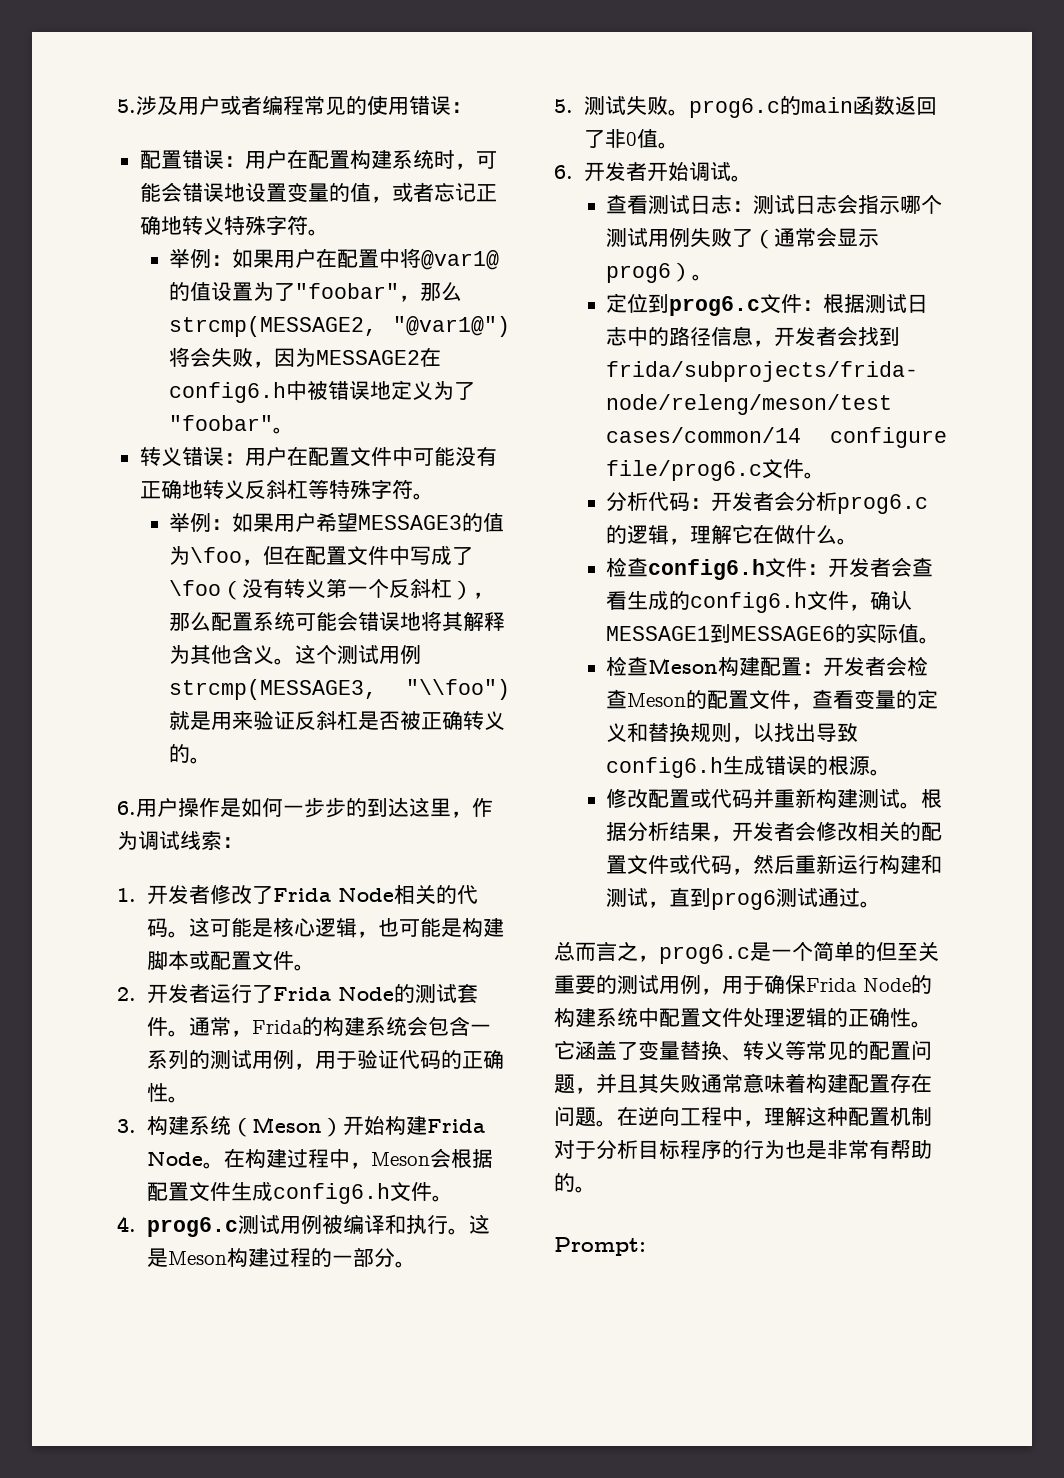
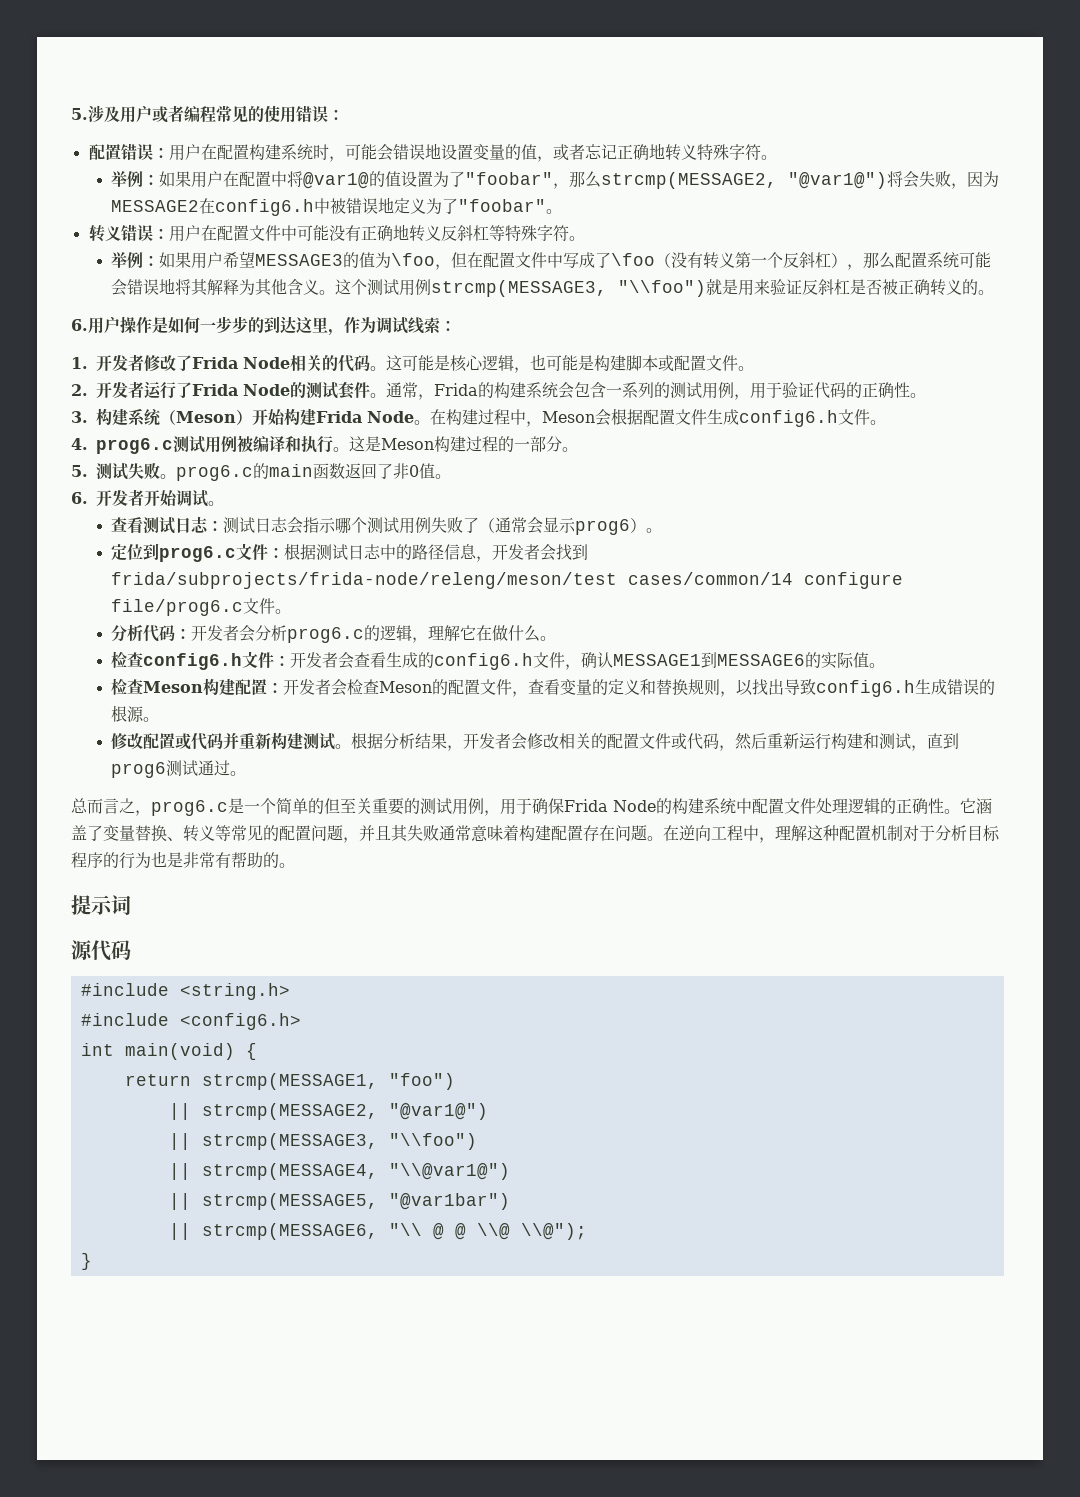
- Prompt:
+ 提示词
+ 源代码
+ #include <string.h>
+ #include <config6.h>
+ int main(void) {
+ return strcmp(MESSAGE1, "foo")
+ || strcmp(MESSAGE2, "@var1@")
+ || strcmp(MESSAGE3, "\\foo")
+ || strcmp(MESSAGE4, "\\@var1@")
+ || strcmp(MESSAGE5, "@var1bar")
+ || strcmp(MESSAGE6, "\\ @ @ \\@ \\@");
+ }

